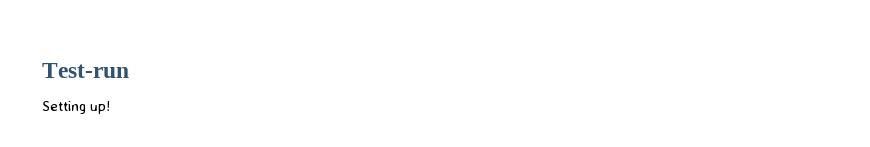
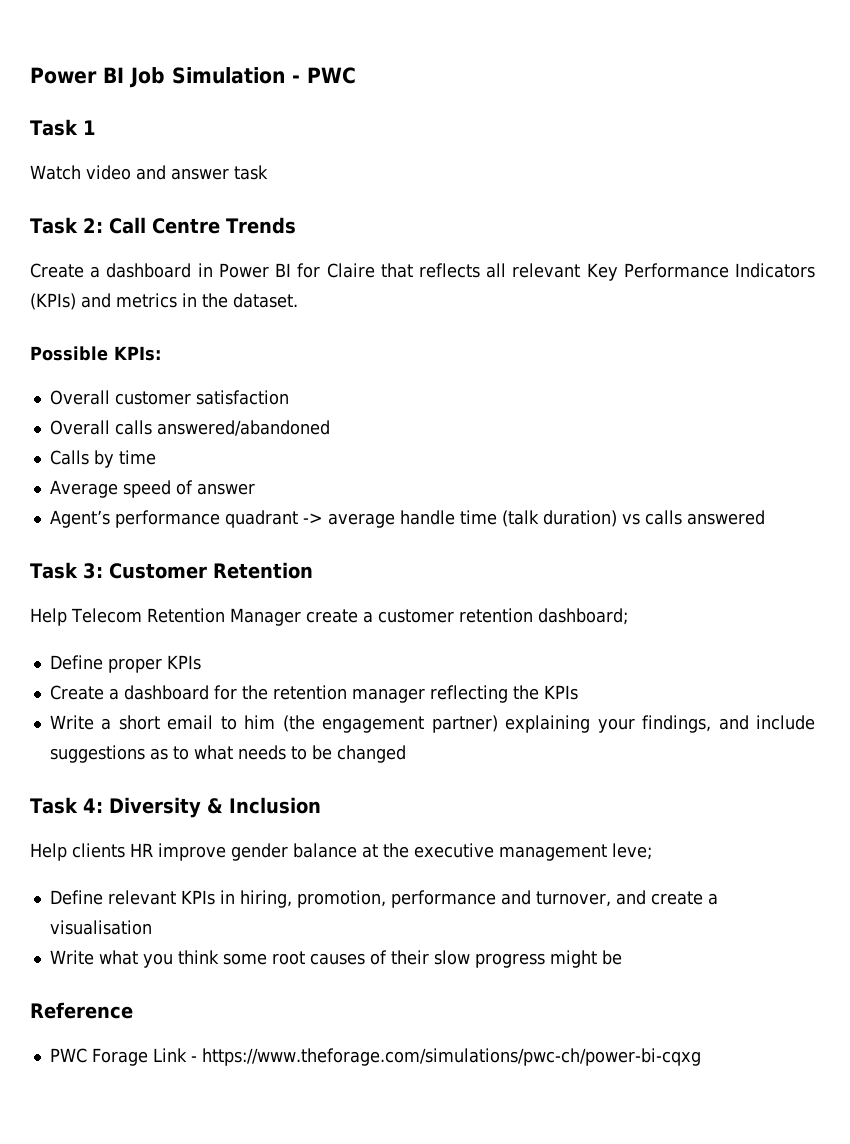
- Test-run
- Setting up!
+ Power BI Job Simulation - PWC
+ Task 1
+ Watch video and answer task
+ Task 2: Call Centre Trends
+ Create a dashboard in Power BI for Claire that reflects all relevant Key Performance Indicators (KPIs) and metrics in the dataset.
+ Possible KPIs:
+ Overall customer satisfaction
+ Overall calls answered/abandoned
+ Calls by time
+ Average speed of answer
+ Agent’s performance quadrant -> average handle time (talk duration) vs calls answered
+ Task 3: Customer Retention
+ Help Telecom Retention Manager create a customer retention dashboard;
+ Define proper KPIs
+ Create a dashboard for the retention manager reflecting the KPIs
+ Write a short email to him (the engagement partner) explaining your findings, and include suggestions as to what needs to be changed
+ Task 4: Diversity & Inclusion
+ Help clients HR improve gender balance at the executive management leve;
+ Define relevant KPIs in hiring, promotion, performance and turnover, and create a visualisation
+ Write what you think some root causes of their slow progress might be
+ Reference
+ PWC Forage Link - https://www.theforage.com/simulations/pwc-ch/power-bi-cqxg

